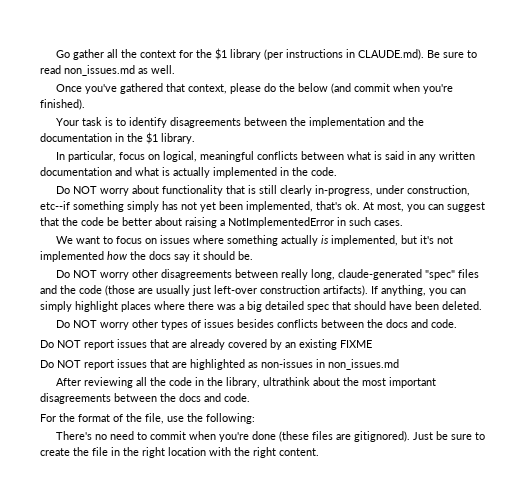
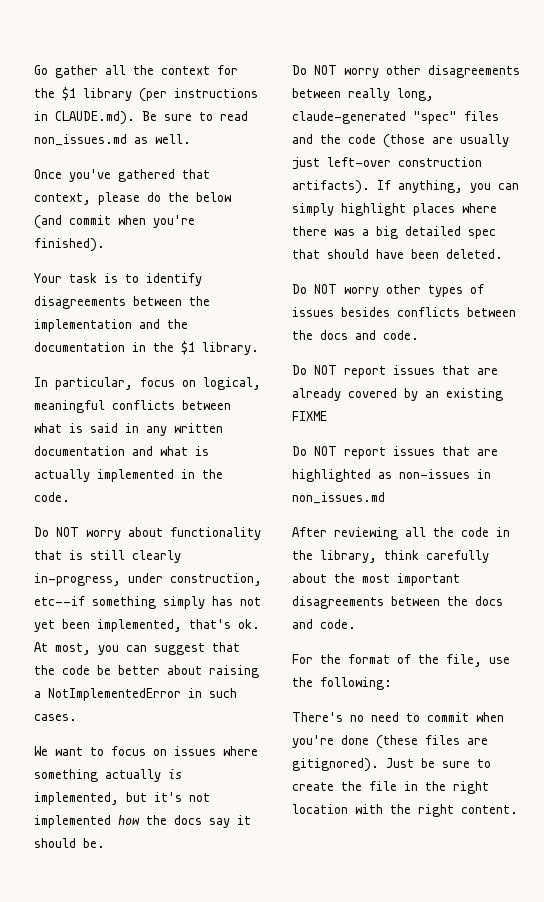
- After reviewing all the code in the library, ultrathink about the most important disagreements between the docs and code.
+ After reviewing all the code in the library, think carefully about the most important disagreements between the docs and code.

